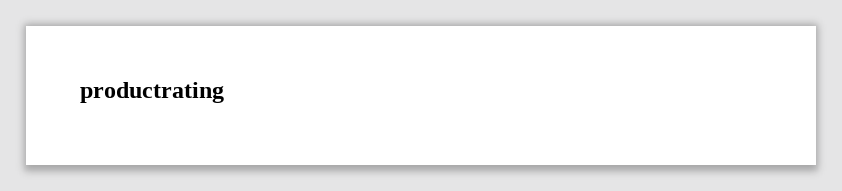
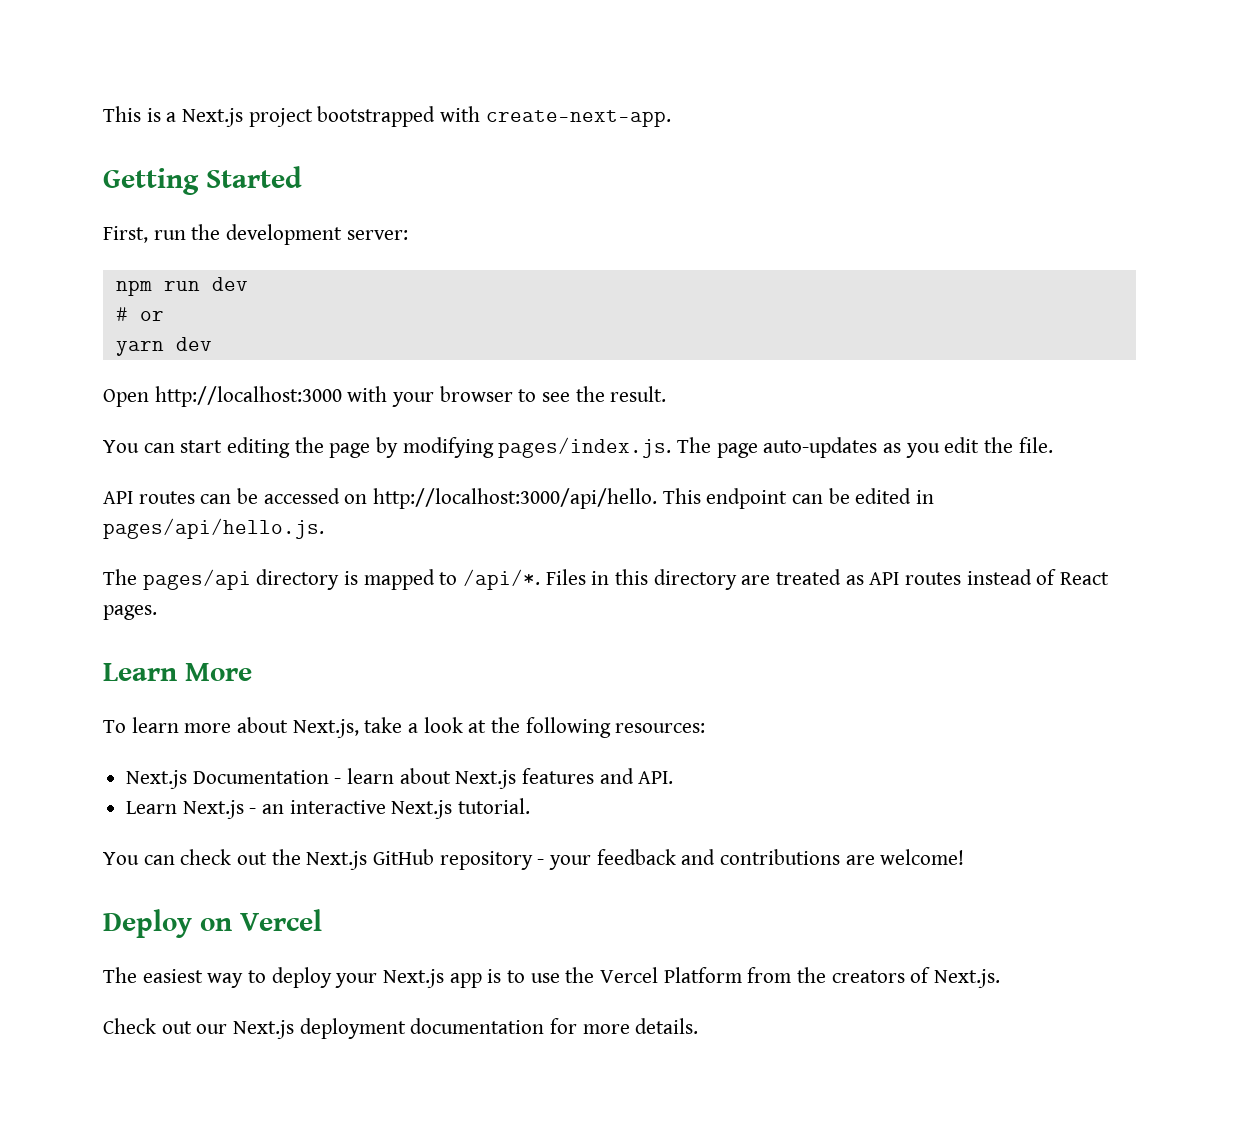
- productrating
+ This is a Next.js project bootstrapped with create-next-app.
+ Getting Started
+ First, run the development server:
+ npm run dev
+ # or
+ yarn dev
+ Open http://localhost:3000 with your browser to see the result.
+ You can start editing the page by modifying pages/index.js. The page auto-updates as you edit the file.
+ API routes can be accessed on http://localhost:3000/api/hello. This endpoint can be edited in pages/api/hello.js.
+ The pages/api directory is mapped to /api/*. Files in this directory are treated as API routes instead of React pages.
+ Learn More
+ To learn more about Next.js, take a look at the following resources:
+ Next.js Documentation - learn about Next.js features and API.
+ Learn Next.js - an interactive Next.js tutorial.
+ You can check out the Next.js GitHub repository - your feedback and contributions are welcome!
+ Deploy on Vercel
+ The easiest way to deploy your Next.js app is to use the Vercel Platform from the creators of Next.js.
+ Check out our Next.js deployment documentation for more details.

